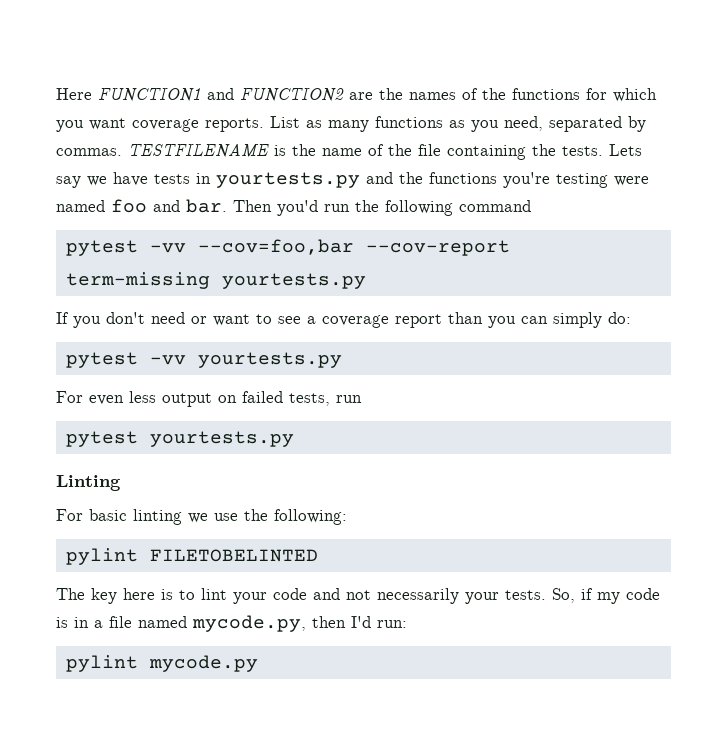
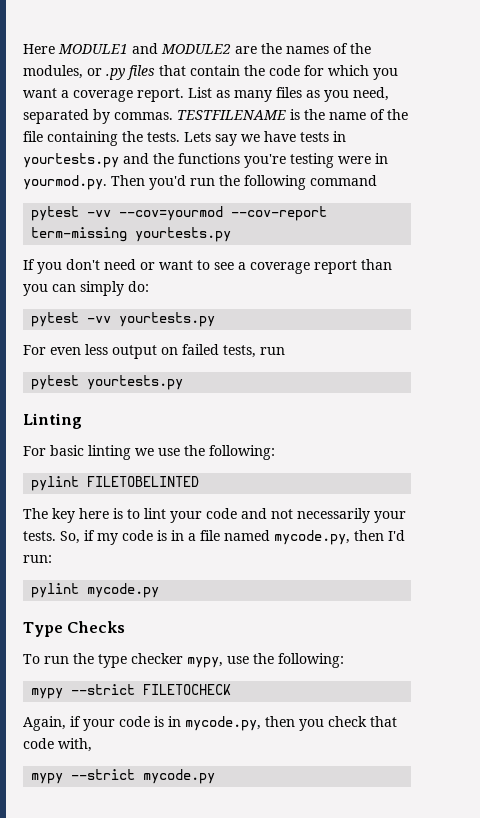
- Here FUNCTION1 and FUNCTION2 are the names of the functions for which you want coverage reports.
+ Here MODULE1 and MODULE2 are the names of the modules, or .py files that contain the code for which you want a coverage report.
- List as many functions as you need, separated by commas.
+ List as many files as you need, separated by commas.
- Lets say we have tests in yourtests.py and the functions you're testing were named foo and bar. Then you'd run the following command
+ Lets say we have tests in yourtests.py and the functions you're testing were in yourmod.py. Then you'd run the following command
- pytest -vv --cov=foo,bar --cov-report term-missing yourtests.py
+ pytest -vv --cov=yourmod --cov-report term-missing yourtests.py
+ Type Checks
+ To run the type checker mypy, use the following:
+ mypy --strict FILETOCHECK
+ Again, if your code is in mycode.py, then you check that code with,
+ mypy --strict mycode.py

